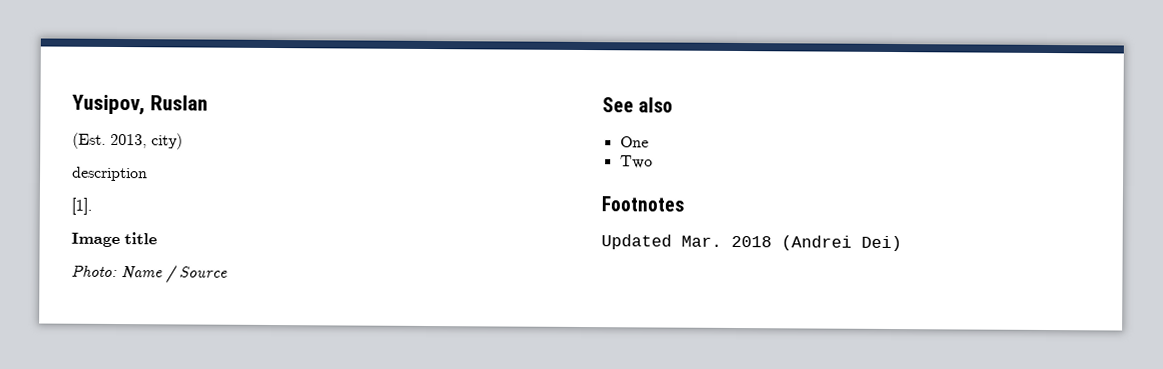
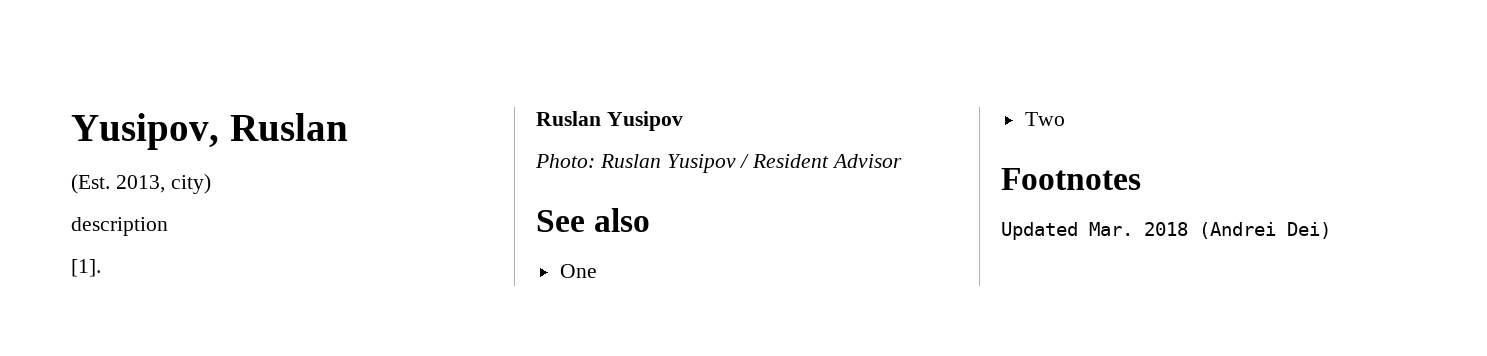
  [1].
- Image title
+ Ruslan Yusipov
- Photo: Name / Source
+ Photo: Ruslan Yusipov / Resident Advisor

